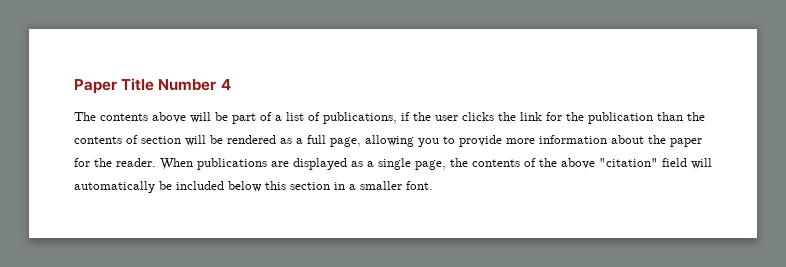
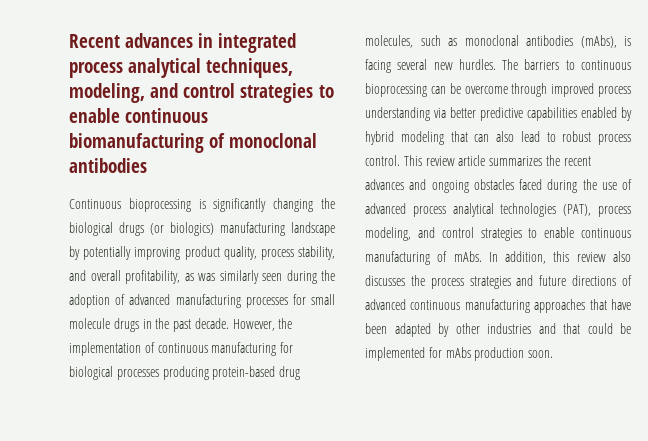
- Paper Title Number 4
- The contents above will be part of a list of publications, if the user clicks the link for the publication than the contents of section will be rendered as a full page, allowing you to provide more information about the paper for the reader. When publications are displayed as a single page, the contents of the above "citation" field will automatically be included below this section in a smaller font.
+ Recent advances in integrated process analytical techniques, modeling, and control strategies to enable continuous biomanufacturing of monoclonal antibodies
+ Continuous bioprocessing is significantly changing the biological drugs (or biologics) manufacturing landscape by potentially improving product quality, process stability, and overall profitability, as was similarly seen during the adoption of advanced manufacturing processes for small molecule drugs in the past decade. However, the implementation of continuous manufacturing for biological processes producing protein-based drug molecules, such as monoclonal antibodies (mAbs), is facing several new hurdles. The barriers to continuous bioprocessing can be overcome through improved process understanding via better predictive capabilities enabled by hybrid modeling that can also lead to robust process control. This review article summarizes the recent advances and ongoing obstacles faced during the use of advanced process analytical technologies (PAT), process modeling, and control strategies to enable continuous manufacturing of mAbs. In addition, this review also discusses the process strategies and future directions of advanced continuous manufacturing approaches that have been adapted by other industries and that could be implemented for mAbs production soon.

